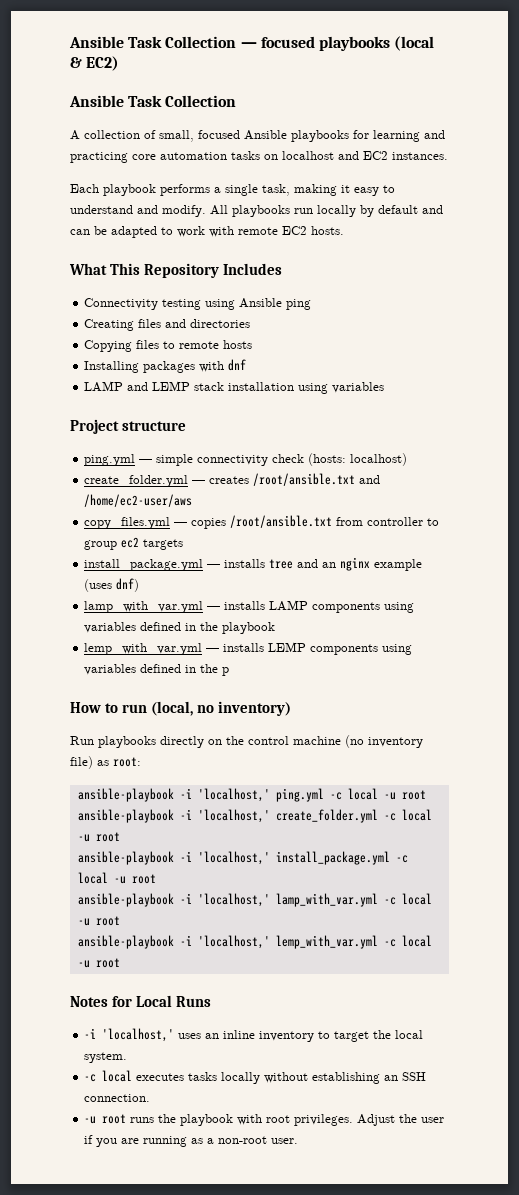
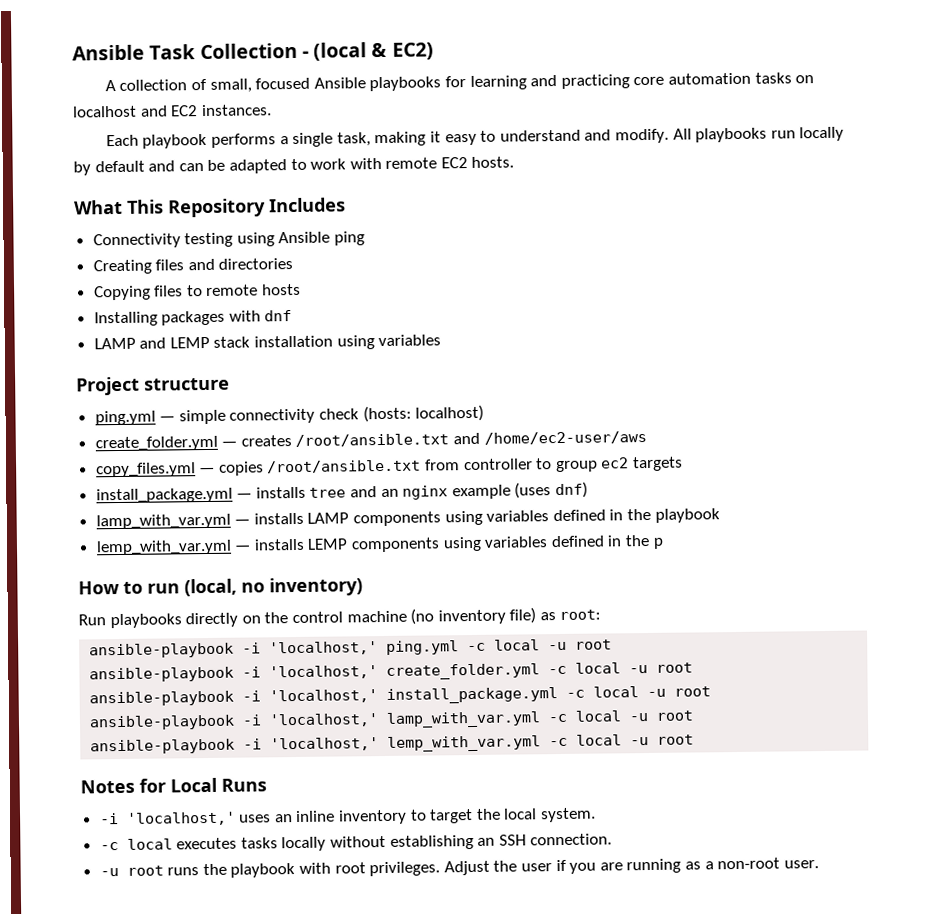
- Ansible Task Collection — focused playbooks (local & EC2)
- Ansible Task Collection
+ Ansible Task Collection - (local & EC2)

